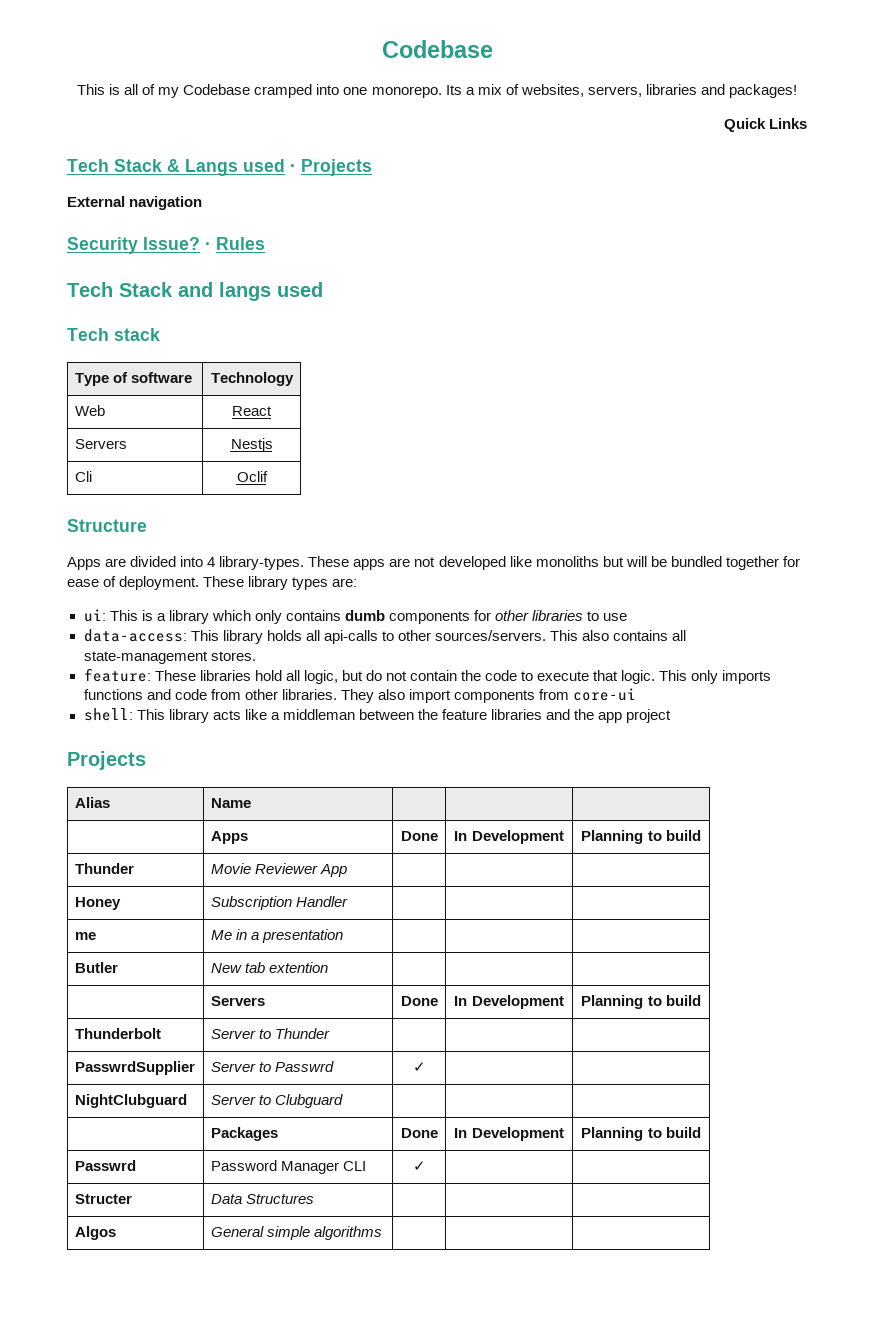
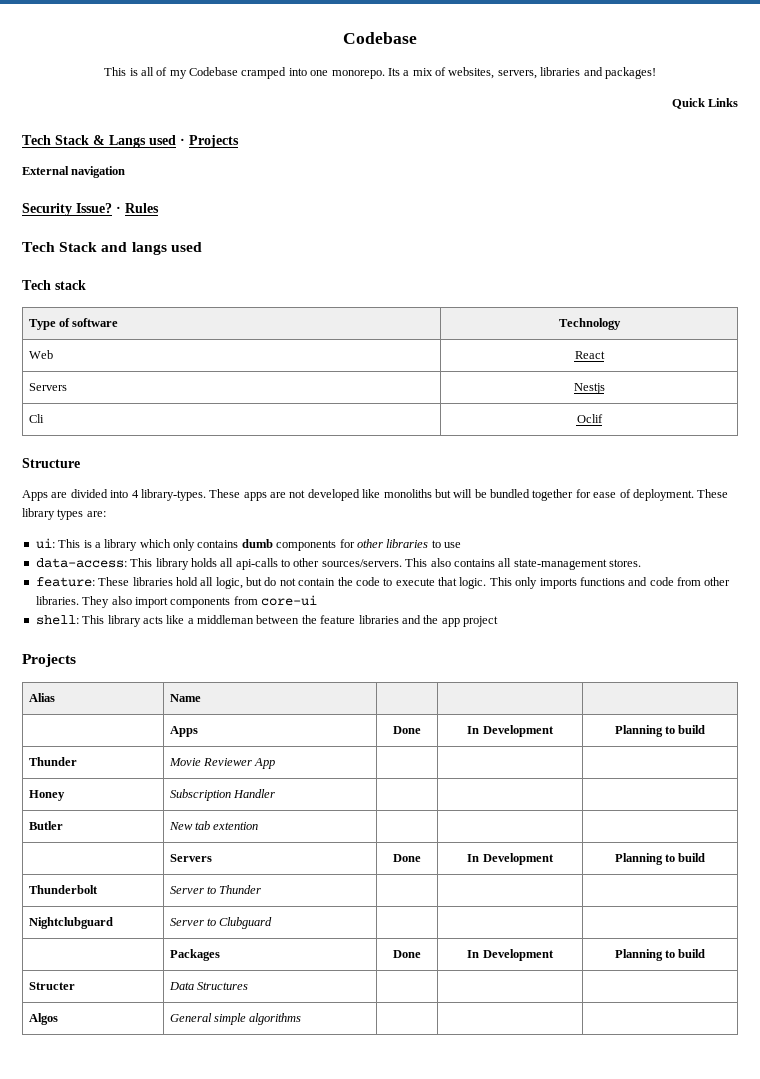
- me | Me in a presentation | | |
- PasswrdSupplier | Server to Passwrd | ✓ | |
- NightClubguard | Server to Clubguard | | |
+ Nightclubguard | Server to Clubguard | | |
- Passwrd | Password Manager CLI | ✓ | |

